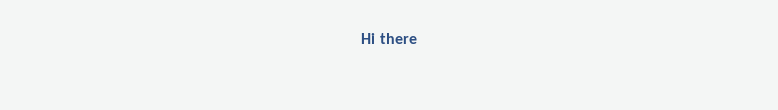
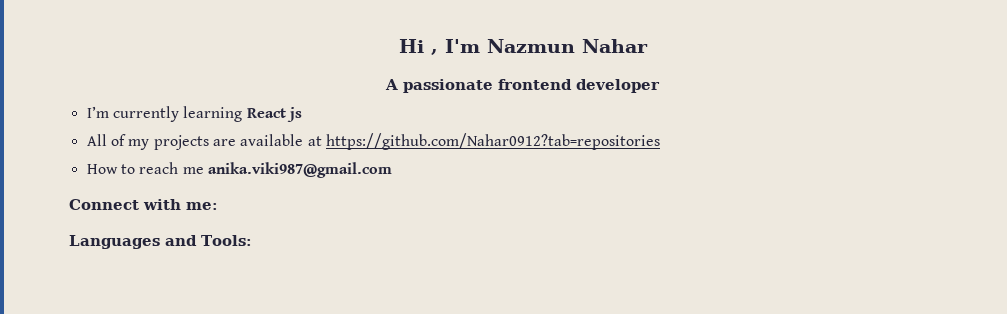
- Hi there
+ Hi , I'm Nazmun Nahar
+ A passionate frontend developer
+ I’m currently learning React js
+ All of my projects are available at https://github.com/Nahar0912?tab=repositories
+ How to reach me anika.viki987@gmail.com
+ Connect with me:
+ Languages and Tools:

